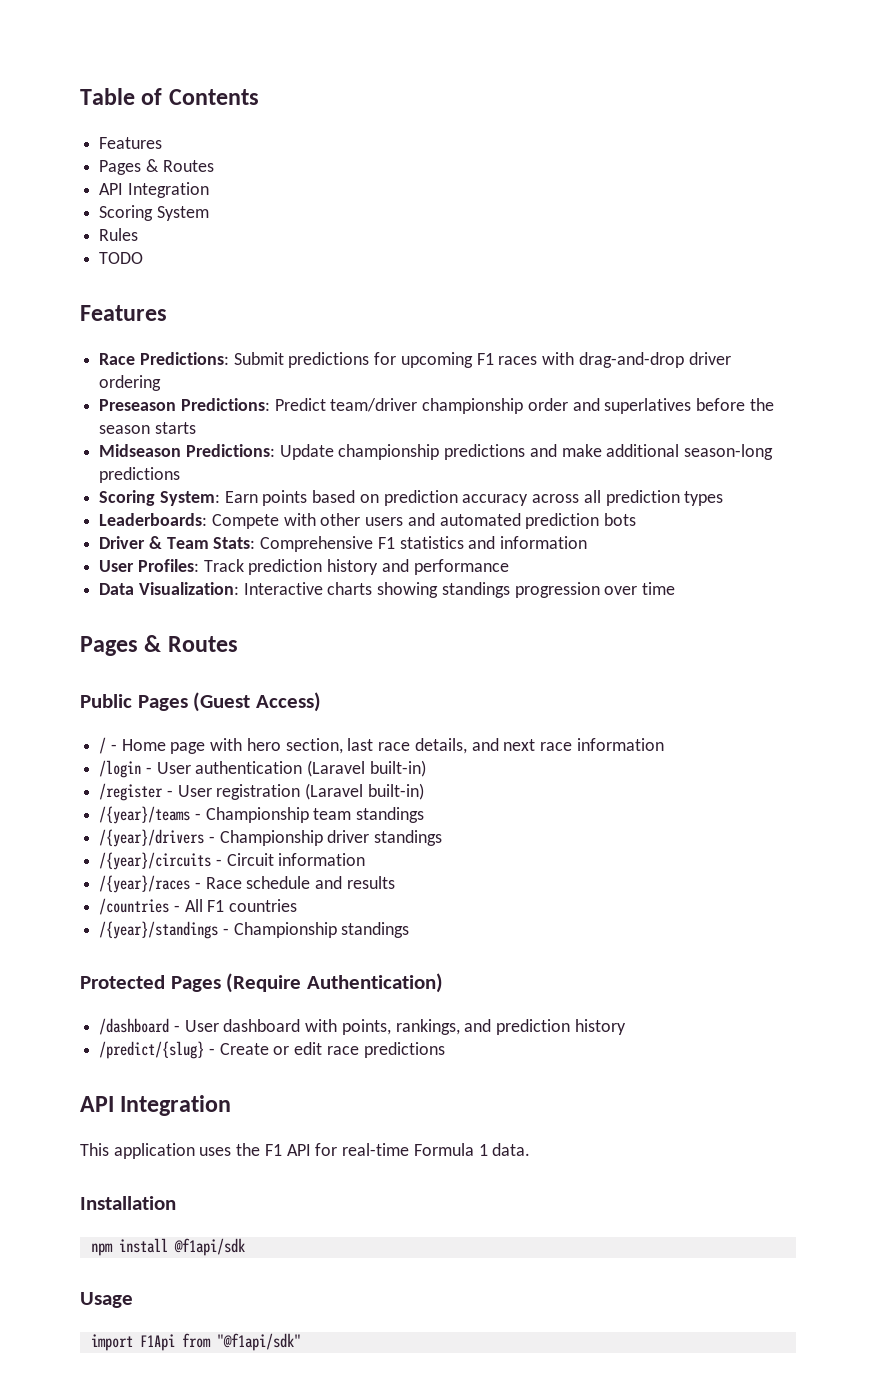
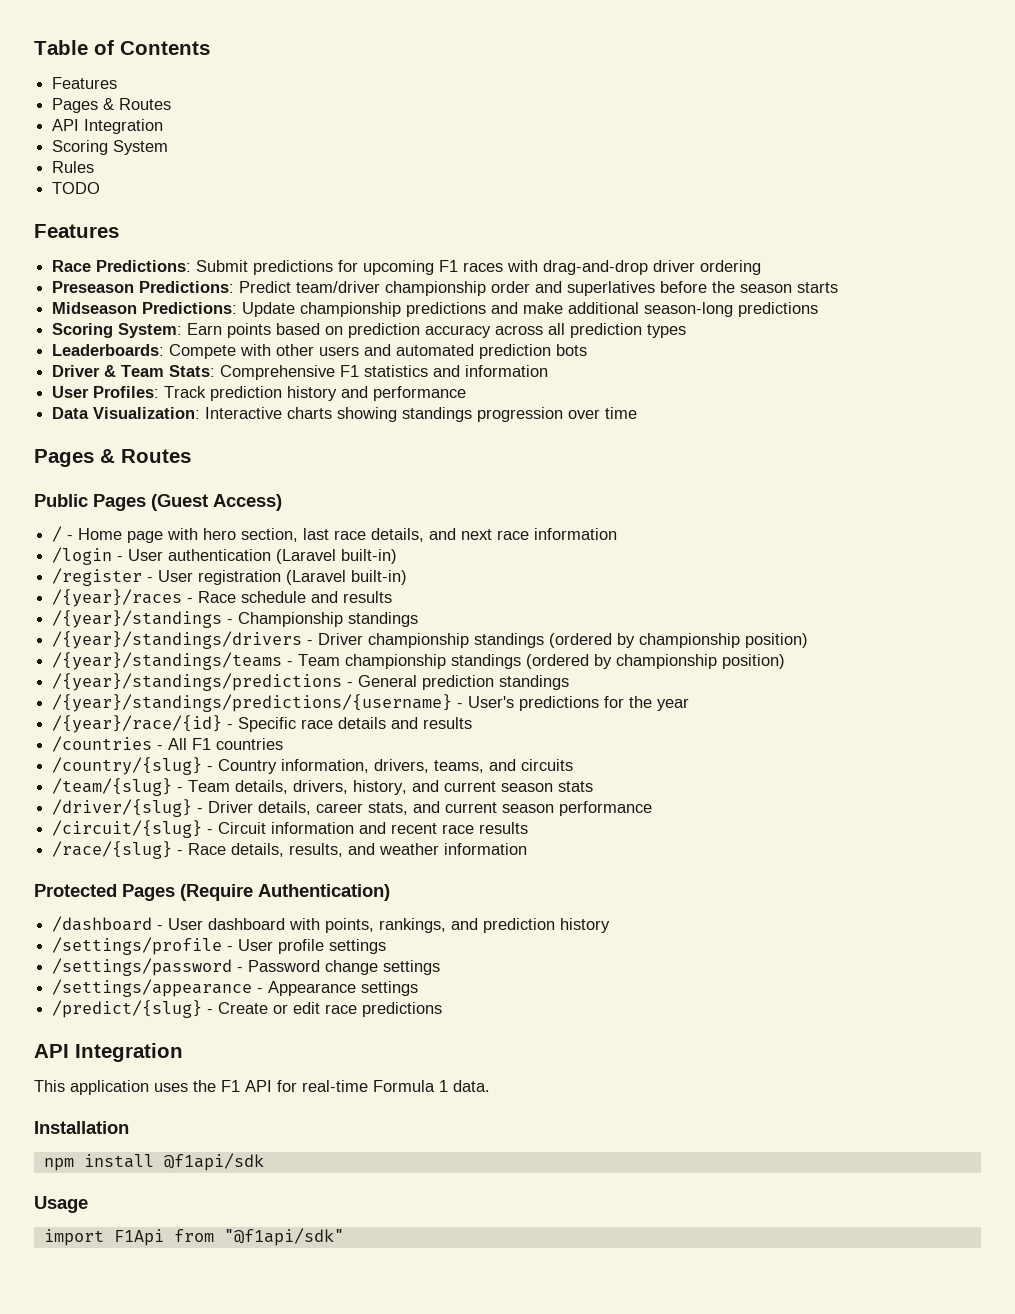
- /{year}/teams - Championship team standings
- /{year}/drivers - Championship driver standings
- /{year}/circuits - Circuit information
+ /{year}/standings - Championship standings
+ /{year}/standings/drivers - Driver championship standings (ordered by championship position)
+ /{year}/standings/teams - Team championship standings (ordered by championship position)
+ /{year}/standings/predictions - General prediction standings
+ /{year}/standings/predictions/{username} - User's predictions for the year
+ /{year}/race/{id} - Specific race details and results
- /{year}/standings - Championship standings
+ /country/{slug} - Country information, drivers, teams, and circuits
+ /team/{slug} - Team details, drivers, history, and current season stats
+ /driver/{slug} - Driver details, career stats, and current season performance
+ /circuit/{slug} - Circuit information and recent race results
+ /race/{slug} - Race details, results, and weather information
+ /settings/profile - User profile settings
+ /settings/password - Password change settings
+ /settings/appearance - Appearance settings

